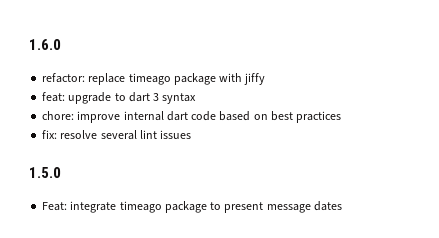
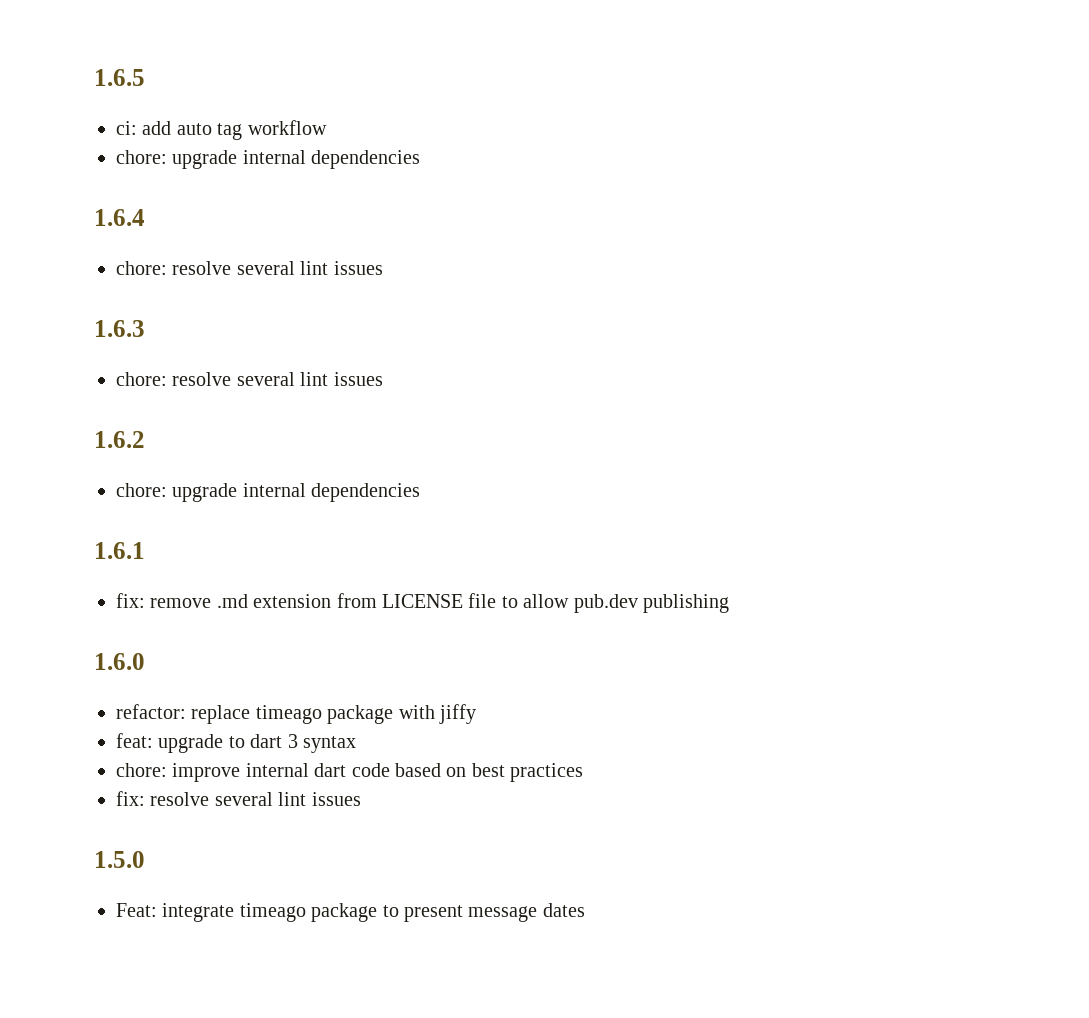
+ 1.6.5
+ ci: add auto tag workflow
+ chore: upgrade internal dependencies
+ 1.6.4
+ chore: resolve several lint issues
+ 1.6.3
+ chore: resolve several lint issues
+ 1.6.2
+ chore: upgrade internal dependencies
+ 1.6.1
+ fix: remove .md extension from LICENSE file to allow pub.dev publishing

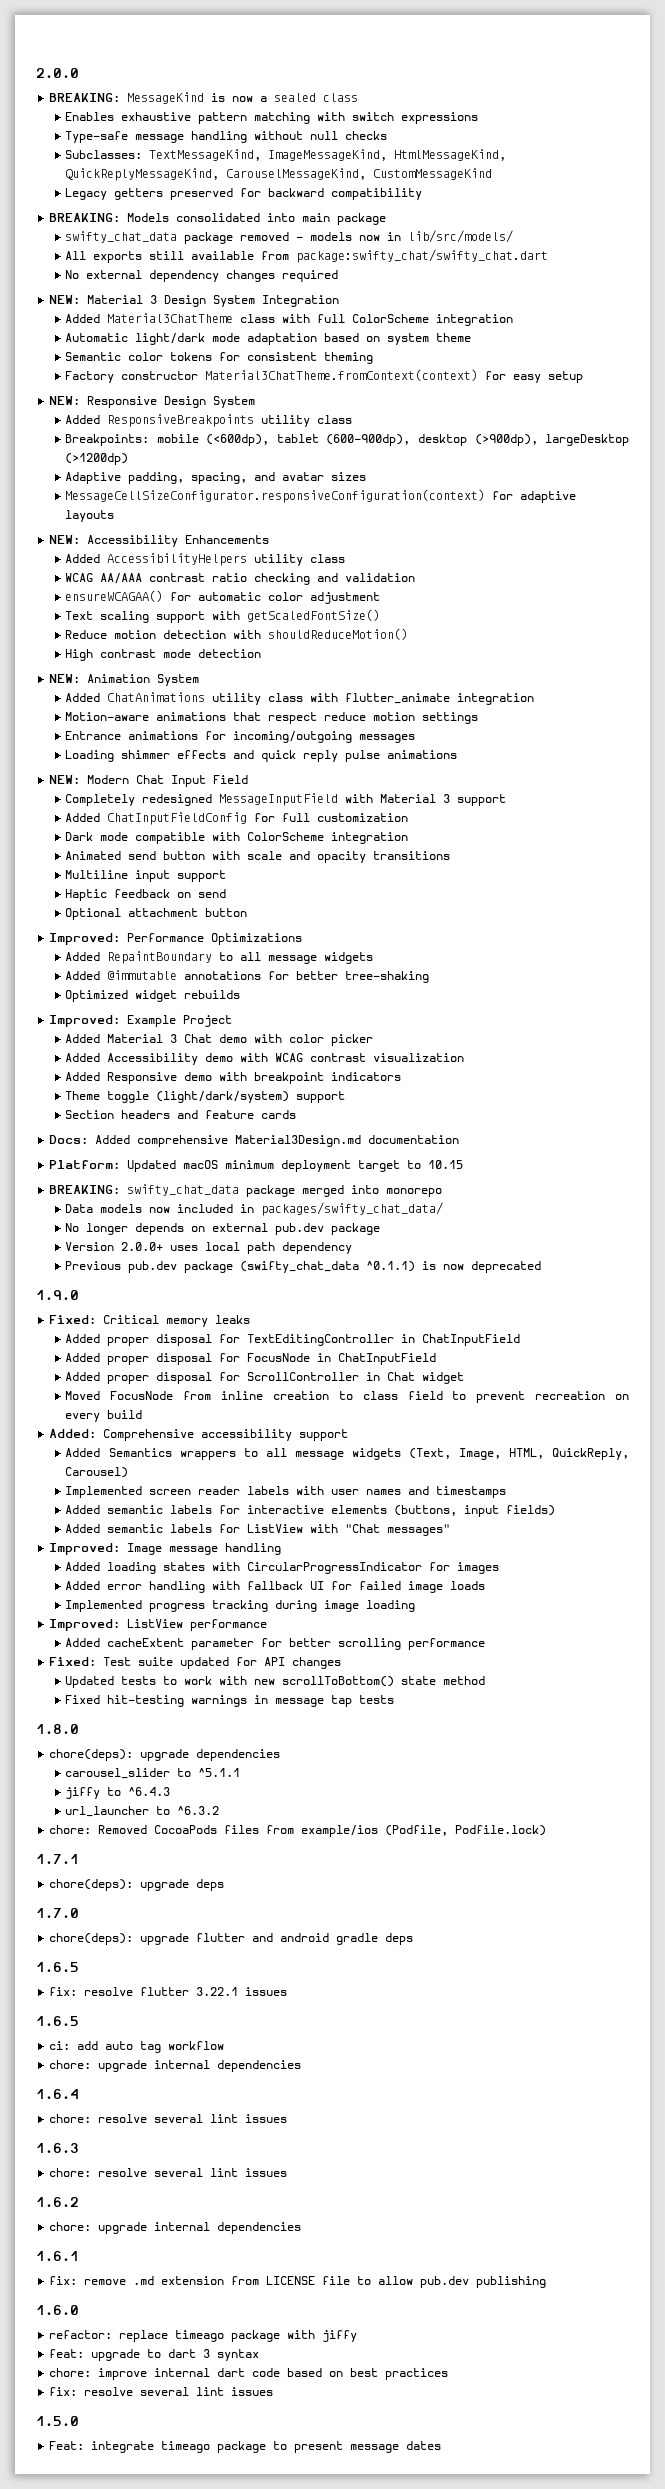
+ 2.0.0
+ BREAKING: MessageKind is now a sealed class
+ Enables exhaustive pattern matching with switch expressions
+ Type-safe message handling without null checks
+ Subclasses: TextMessageKind, ImageMessageKind, HtmlMessageKind, QuickReplyMessageKind, CarouselMessageKind, CustomMessageKind
+ Legacy getters preserved for backward compatibility
+ BREAKING: Models consolidated into main package
+ swifty_chat_data package removed - models now in lib/src/models/
+ All exports still available from package:swifty_chat/swifty_chat.dart
+ No external dependency changes required
+ NEW: Material 3 Design System Integration
+ Added Material3ChatTheme class with full ColorScheme integration
+ Automatic light/dark mode adaptation based on system theme
+ Semantic color tokens for consistent theming
+ Factory constructor Material3ChatTheme.fromContext(context) for easy setup
+ NEW: Responsive Design System
+ Added ResponsiveBreakpoints utility class
+ Breakpoints: mobile (<600dp), tablet (600-900dp), desktop (>900dp), largeDesktop (>1200dp)
+ Adaptive padding, spacing, and avatar sizes
+ MessageCellSizeConfigurator.responsiveConfiguration(context) for adaptive layouts
+ NEW: Accessibility Enhancements
+ Added AccessibilityHelpers utility class
+ WCAG AA/AAA contrast ratio checking and validation
+ ensureWCAGAA() for automatic color adjustment
+ Text scaling support with getScaledFontSize()
+ Reduce motion detection with shouldReduceMotion()
+ High contrast mode detection
+ NEW: Animation System
+ Added ChatAnimations utility class with flutter_animate integration
+ Motion-aware animations that respect reduce motion settings
+ Entrance animations for incoming/outgoing messages
+ Loading shimmer effects and quick reply pulse animations
+ NEW: Modern Chat Input Field
+ Completely redesigned MessageInputField with Material 3 support
+ Added ChatInputFieldConfig for full customization
+ Dark mode compatible with ColorScheme integration
+ Animated send button with scale and opacity transitions
+ Multiline input support
+ Haptic feedback on send
+ Optional attachment button
+ Improved: Performance Optimizations
+ Added RepaintBoundary to all message widgets
+ Added @immutable annotations for better tree-shaking
+ Optimized widget rebuilds
+ Improved: Example Project
+ Added Material 3 Chat demo with color picker
+ Added Accessibility demo with WCAG contrast visualization
+ Added Responsive demo with breakpoint indicators
+ Theme toggle (light/dark/system) support
+ Section headers and feature cards
+ Docs: Added comprehensive Material3Design.md documentation
+ Platform: Updated macOS minimum deployment target to 10.15
+ BREAKING: swifty_chat_data package merged into monorepo
+ Data models now included in packages/swifty_chat_data/
+ No longer depends on external pub.dev package
+ Version 2.0.0+ uses local path dependency
+ Previous pub.dev package (swifty_chat_data ^0.1.1) is now deprecated
+ 1.9.0
+ Fixed: Critical memory leaks
+ Added proper disposal for TextEditingController in ChatInputField
+ Added proper disposal for FocusNode in ChatInputField
+ Added proper disposal for ScrollController in Chat widget
+ Moved FocusNode from inline creation to class field to prevent recreation on every build
+ Added: Comprehensive accessibility support
+ Added Semantics wrappers to all message widgets (Text, Image, HTML, QuickReply, Carousel)
+ Implemented screen reader labels with user names and timestamps
+ Added semantic labels for interactive elements (buttons, input fields)
+ Added semantic labels for ListView with "Chat messages"
+ Improved: Image message handling
+ Added loading states with CircularProgressIndicator for images
+ Added error handling with fallback UI for failed image loads
+ Implemented progress tracking during image loading
+ Improved: ListView performance
+ Added cacheExtent parameter for better scrolling performance
+ Fixed: Test suite updated for API changes
+ Updated tests to work with new scrollToBottom() state method
+ Fixed hit-testing warnings in message tap tests
+ 1.8.0
+ chore(deps): upgrade dependencies
+ carousel_slider to ^5.1.1
+ jiffy to ^6.4.3
+ url_launcher to ^6.3.2
+ chore: Removed CocoaPods files from example/ios (Podfile, Podfile.lock)
+ 1.7.1
+ chore(deps): upgrade deps
+ 1.7.0
+ chore(deps): upgrade flutter and android gradle deps
+ 1.6.5
+ fix: resolve flutter 3.22.1 issues

